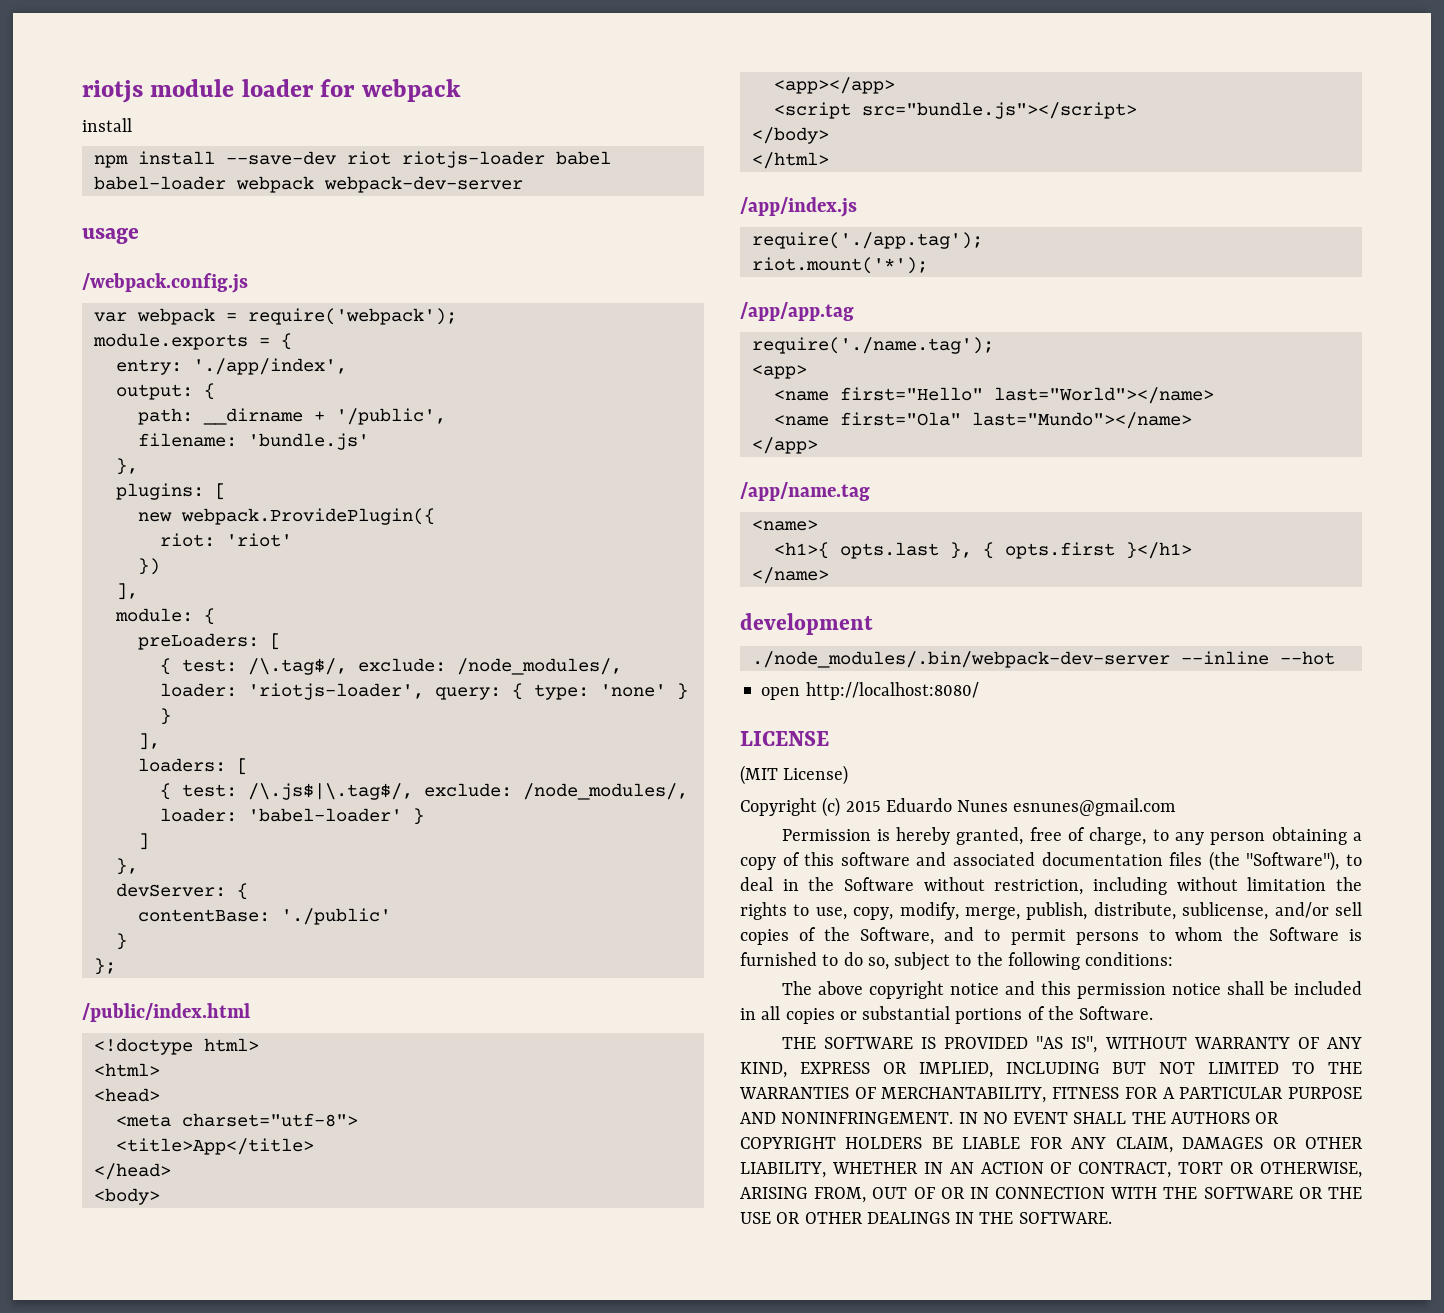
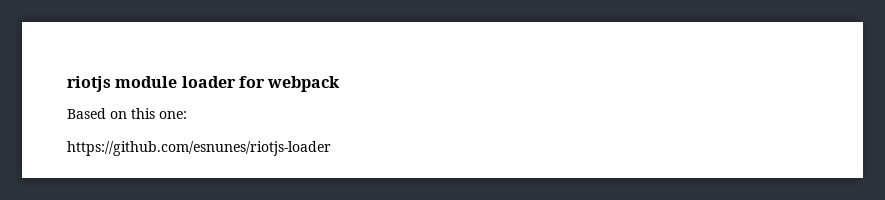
  riotjs module loader for webpack
- install
- npm install --save-dev riot riotjs-loader babel babel-loader webpack webpack-dev-server
- usage
- /webpack.config.js
- var webpack = require('webpack');
- module.exports = {
- entry: './app/index',
- output: {
- path: __dirname + '/public',
- filename: 'bundle.js'
- },
- plugins: [
- new webpack.ProvidePlugin({
- riot: 'riot'
- })
- ],
- module: {
- preLoaders: [
- { test: /\.tag$/, exclude: /node_modules/, loader: 'riotjs-loader', query: { type: 'none' } }
- ],
- loaders: [
- { test: /\.js$|\.tag$/, exclude: /node_modules/, loader: 'babel-loader' }
- ]
- },
- devServer: {
- contentBase: './public'
- }
- };
- /public/index.html
- <!doctype html>
- <html>
- <head>
- <meta charset="utf-8">
- <title>App</title>
- </head>
- <body>
- <app></app>
- <script src="bundle.js"></script>
- </body>
- </html>
- /app/index.js
- require('./app.tag');
- riot.mount('*');
- /app/app.tag
- require('./name.tag');
- <app>
- <name first="Hello" last="World"></name>
- <name first="Ola" last="Mundo"></name>
- </app>
- /app/name.tag
- <name>
- <h1>{ opts.last }, { opts.first }</h1>
- </name>
- development
- ./node_modules/.bin/webpack-dev-server --inline --hot
- open http://localhost:8080/
- LICENSE
- (MIT License)
- Copyright (c) 2015 Eduardo Nunes esnunes@gmail.com
- Permission is hereby granted, free of charge, to any person obtaining a copy of this software and associated documentation files (the "Software"), to deal in the Software without restriction, including without limitation the rights to use, copy, modify, merge, publish, distribute, sublicense, and/or sell copies of the Software, and to permit persons to whom the Software is furnished to do so, subject to the following conditions:
- The above copyright notice and this permission notice shall be included in all copies or substantial portions of the Software.
- THE SOFTWARE IS PROVIDED "AS IS", WITHOUT WARRANTY OF ANY KIND, EXPRESS OR IMPLIED, INCLUDING BUT NOT LIMITED TO THE WARRANTIES OF MERCHANTABILITY, FITNESS FOR A PARTICULAR PURPOSE AND NONINFRINGEMENT. IN NO EVENT SHALL THE AUTHORS OR COPYRIGHT HOLDERS BE LIABLE FOR ANY CLAIM, DAMAGES OR OTHER LIABILITY, WHETHER IN AN ACTION OF CONTRACT, TORT OR OTHERWISE, ARISING FROM, OUT OF OR IN CONNECTION WITH THE SOFTWARE OR THE USE OR OTHER DEALINGS IN THE SOFTWARE.
+ Based on this one:
+ https://github.com/esnunes/riotjs-loader

